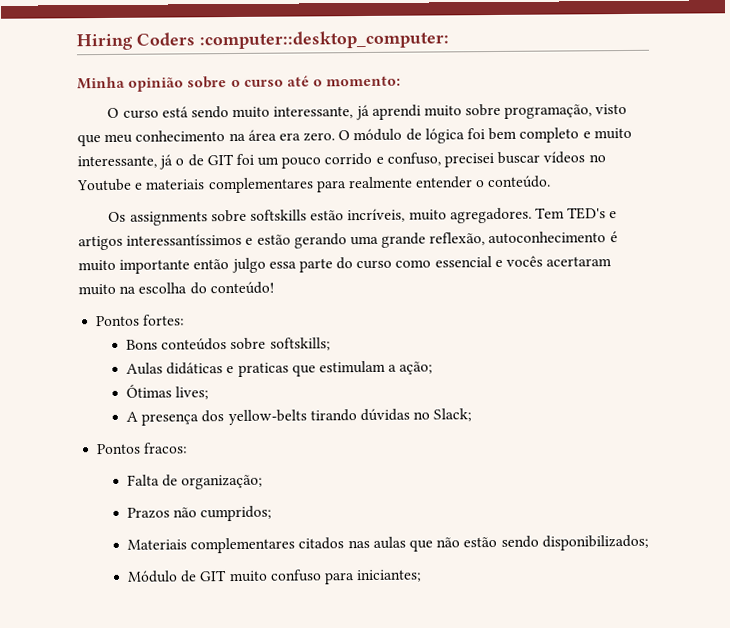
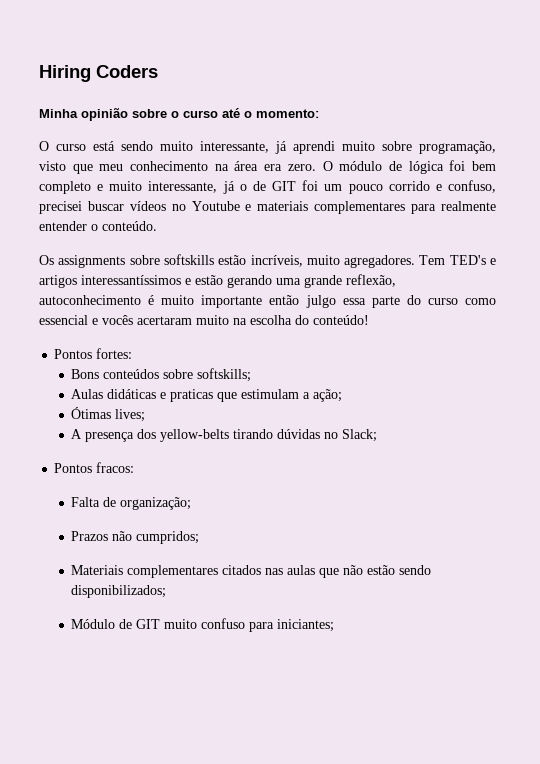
- Hiring Coders :computer::desktop_computer:
+ Hiring Coders

